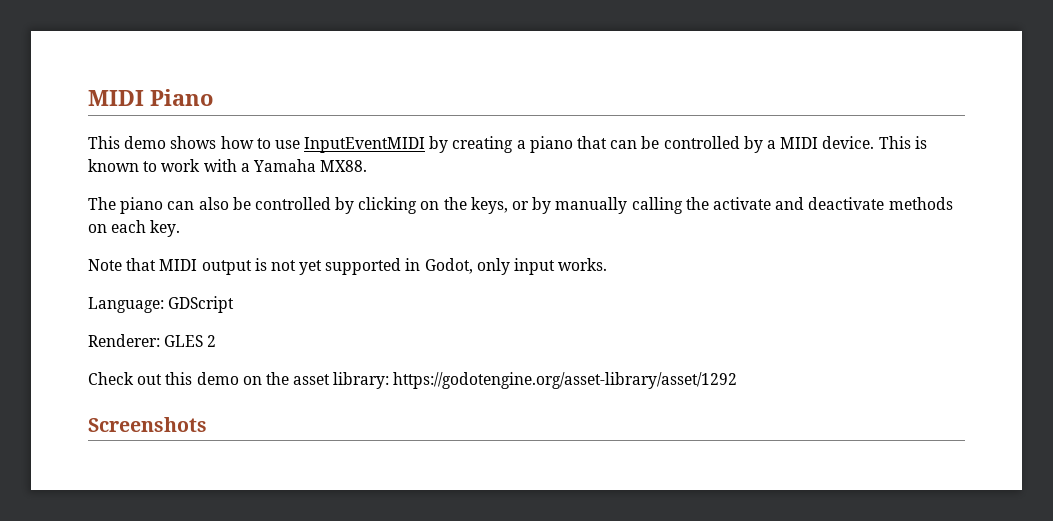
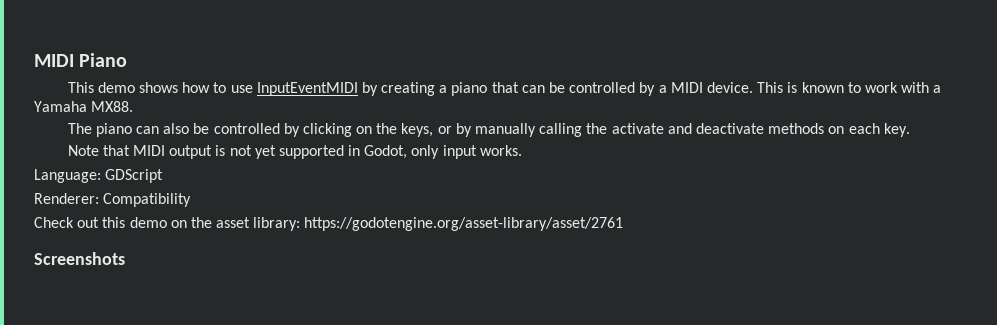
- Renderer: GLES 2
+ Renderer: Compatibility
- Check out this demo on the asset library: https://godotengine.org/asset-library/asset/1292
+ Check out this demo on the asset library: https://godotengine.org/asset-library/asset/2761

